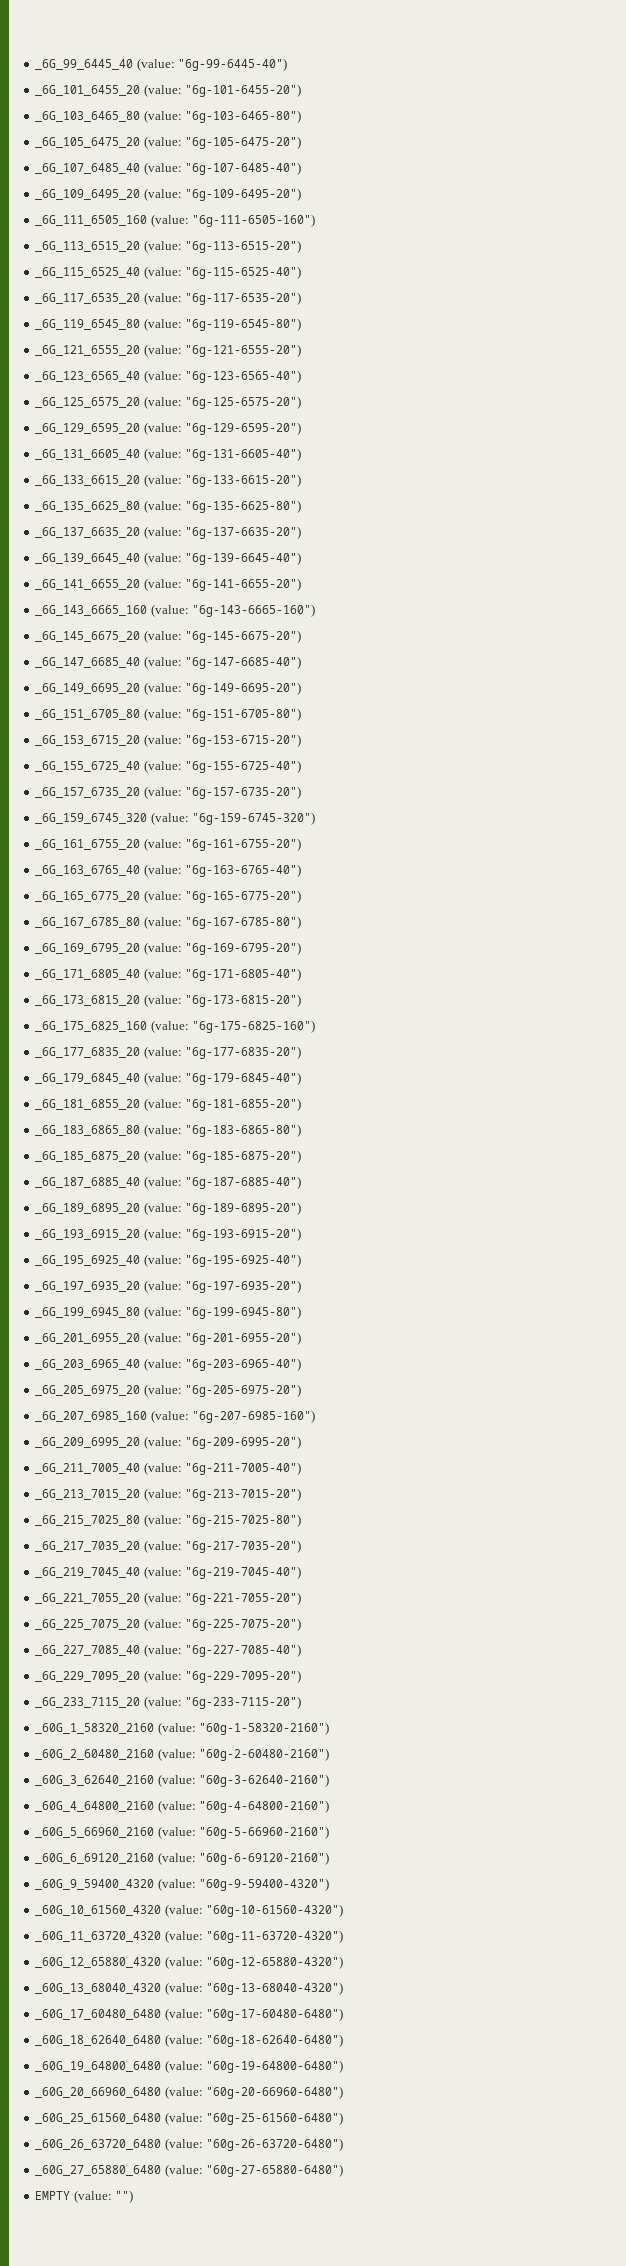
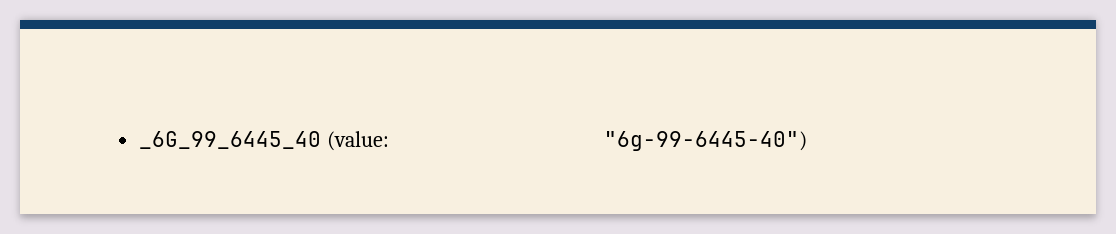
- _6G_101_6455_20 (value: "6g-101-6455-20")
- _6G_103_6465_80 (value: "6g-103-6465-80")
- _6G_105_6475_20 (value: "6g-105-6475-20")
- _6G_107_6485_40 (value: "6g-107-6485-40")
- _6G_109_6495_20 (value: "6g-109-6495-20")
- _6G_111_6505_160 (value: "6g-111-6505-160")
- _6G_113_6515_20 (value: "6g-113-6515-20")
- _6G_115_6525_40 (value: "6g-115-6525-40")
- _6G_117_6535_20 (value: "6g-117-6535-20")
- _6G_119_6545_80 (value: "6g-119-6545-80")
- _6G_121_6555_20 (value: "6g-121-6555-20")
- _6G_123_6565_40 (value: "6g-123-6565-40")
- _6G_125_6575_20 (value: "6g-125-6575-20")
- _6G_129_6595_20 (value: "6g-129-6595-20")
- _6G_131_6605_40 (value: "6g-131-6605-40")
- _6G_133_6615_20 (value: "6g-133-6615-20")
- _6G_135_6625_80 (value: "6g-135-6625-80")
- _6G_137_6635_20 (value: "6g-137-6635-20")
- _6G_139_6645_40 (value: "6g-139-6645-40")
- _6G_141_6655_20 (value: "6g-141-6655-20")
- _6G_143_6665_160 (value: "6g-143-6665-160")
- _6G_145_6675_20 (value: "6g-145-6675-20")
- _6G_147_6685_40 (value: "6g-147-6685-40")
- _6G_149_6695_20 (value: "6g-149-6695-20")
- _6G_151_6705_80 (value: "6g-151-6705-80")
- _6G_153_6715_20 (value: "6g-153-6715-20")
- _6G_155_6725_40 (value: "6g-155-6725-40")
- _6G_157_6735_20 (value: "6g-157-6735-20")
- _6G_159_6745_320 (value: "6g-159-6745-320")
- _6G_161_6755_20 (value: "6g-161-6755-20")
- _6G_163_6765_40 (value: "6g-163-6765-40")
- _6G_165_6775_20 (value: "6g-165-6775-20")
- _6G_167_6785_80 (value: "6g-167-6785-80")
- _6G_169_6795_20 (value: "6g-169-6795-20")
- _6G_171_6805_40 (value: "6g-171-6805-40")
- _6G_173_6815_20 (value: "6g-173-6815-20")
- _6G_175_6825_160 (value: "6g-175-6825-160")
- _6G_177_6835_20 (value: "6g-177-6835-20")
- _6G_179_6845_40 (value: "6g-179-6845-40")
- _6G_181_6855_20 (value: "6g-181-6855-20")
- _6G_183_6865_80 (value: "6g-183-6865-80")
- _6G_185_6875_20 (value: "6g-185-6875-20")
- _6G_187_6885_40 (value: "6g-187-6885-40")
- _6G_189_6895_20 (value: "6g-189-6895-20")
- _6G_193_6915_20 (value: "6g-193-6915-20")
- _6G_195_6925_40 (value: "6g-195-6925-40")
- _6G_197_6935_20 (value: "6g-197-6935-20")
- _6G_199_6945_80 (value: "6g-199-6945-80")
- _6G_201_6955_20 (value: "6g-201-6955-20")
- _6G_203_6965_40 (value: "6g-203-6965-40")
- _6G_205_6975_20 (value: "6g-205-6975-20")
- _6G_207_6985_160 (value: "6g-207-6985-160")
- _6G_209_6995_20 (value: "6g-209-6995-20")
- _6G_211_7005_40 (value: "6g-211-7005-40")
- _6G_213_7015_20 (value: "6g-213-7015-20")
- _6G_215_7025_80 (value: "6g-215-7025-80")
- _6G_217_7035_20 (value: "6g-217-7035-20")
- _6G_219_7045_40 (value: "6g-219-7045-40")
- _6G_221_7055_20 (value: "6g-221-7055-20")
- _6G_225_7075_20 (value: "6g-225-7075-20")
- _6G_227_7085_40 (value: "6g-227-7085-40")
- _6G_229_7095_20 (value: "6g-229-7095-20")
- _6G_233_7115_20 (value: "6g-233-7115-20")
- _60G_1_58320_2160 (value: "60g-1-58320-2160")
- _60G_2_60480_2160 (value: "60g-2-60480-2160")
- _60G_3_62640_2160 (value: "60g-3-62640-2160")
- _60G_4_64800_2160 (value: "60g-4-64800-2160")
- _60G_5_66960_2160 (value: "60g-5-66960-2160")
- _60G_6_69120_2160 (value: "60g-6-69120-2160")
- _60G_9_59400_4320 (value: "60g-9-59400-4320")
- _60G_10_61560_4320 (value: "60g-10-61560-4320")
- _60G_11_63720_4320 (value: "60g-11-63720-4320")
- _60G_12_65880_4320 (value: "60g-12-65880-4320")
- _60G_13_68040_4320 (value: "60g-13-68040-4320")
- _60G_17_60480_6480 (value: "60g-17-60480-6480")
- _60G_18_62640_6480 (value: "60g-18-62640-6480")
- _60G_19_64800_6480 (value: "60g-19-64800-6480")
- _60G_20_66960_6480 (value: "60g-20-66960-6480")
- _60G_25_61560_6480 (value: "60g-25-61560-6480")
- _60G_26_63720_6480 (value: "60g-26-63720-6480")
- _60G_27_65880_6480 (value: "60g-27-65880-6480")
- EMPTY (value: "")

